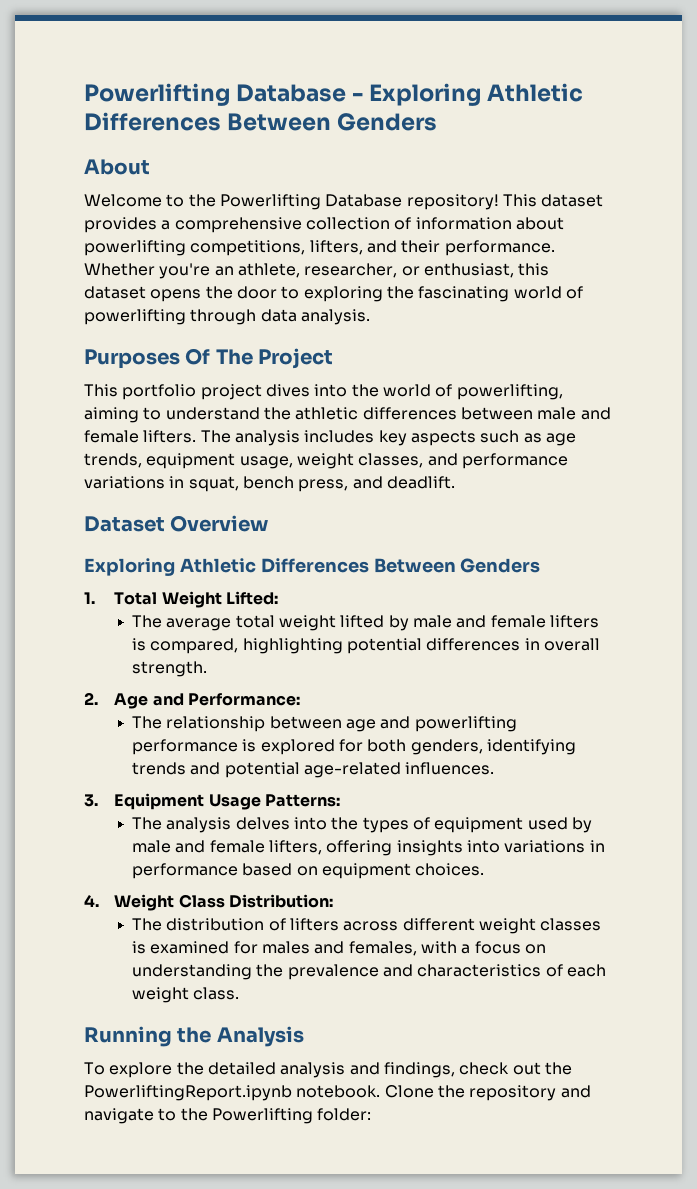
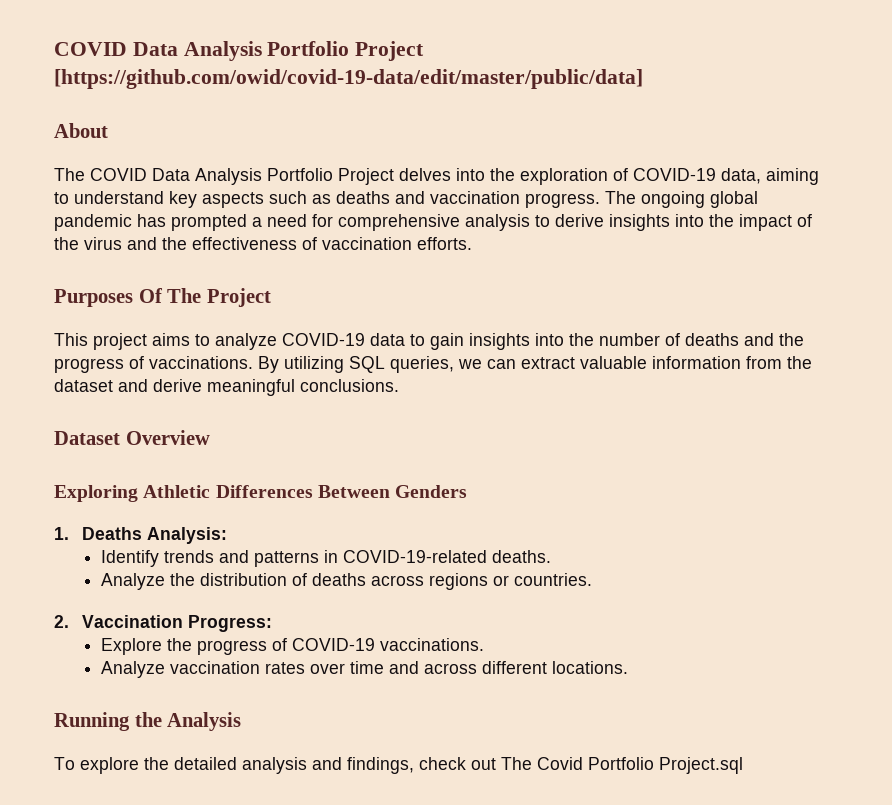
- Powerlifting Database - Exploring Athletic Differences Between Genders
+ COVID Data Analysis Portfolio Project [https://github.com/owid/covid-19-data/edit/master/public/data]
  About
- Welcome to the Powerlifting Database repository! This dataset provides a comprehensive collection of information about powerlifting competitions, lifters, and their performance. Whether you're an athlete, researcher, or enthusiast, this dataset opens the door to exploring the fascinating world of powerlifting through data analysis.
+ The COVID Data Analysis Portfolio Project delves into the exploration of COVID-19 data, aiming to understand key aspects such as deaths and vaccination progress. The ongoing global pandemic has prompted a need for comprehensive analysis to derive insights into the impact of the virus and the effectiveness of vaccination efforts.
- This portfolio project dives into the world of powerlifting, aiming to understand the athletic differences between male and female lifters. The analysis includes key aspects such as age trends, equipment usage, weight classes, and performance variations in squat, bench press, and deadlift.
+ This project aims to analyze COVID-19 data to gain insights into the number of deaths and the progress of vaccinations. By utilizing SQL queries, we can extract valuable information from the dataset and derive meaningful conclusions.
- 1. Total Weight Lifted:
- The average total weight lifted by male and female lifters is compared, highlighting potential differences in overall strength.
- 2. Age and Performance:
- The relationship between age and powerlifting performance is explored for both genders, identifying trends and potential age-related influences.
- 3. Equipment Usage Patterns:
- The analysis delves into the types of equipment used by male and female lifters, offering insights into variations in performance based on equipment choices.
- 4. Weight Class Distribution:
- The distribution of lifters across different weight classes is examined for males and females, with a focus on understanding the prevalence and characteristics of each weight class.
+ 1. Deaths Analysis:
+ Identify trends and patterns in COVID-19-related deaths.
+ Analyze the distribution of deaths across regions or countries.
+ 2. Vaccination Progress:
+ Explore the progress of COVID-19 vaccinations.
+ Analyze vaccination rates over time and across different locations.
- To explore the detailed analysis and findings, check out the PowerliftingReport.ipynb notebook. Clone the repository and navigate to the Powerlifting folder:
+ To explore the detailed analysis and findings, check out The Covid Portfolio Project.sql

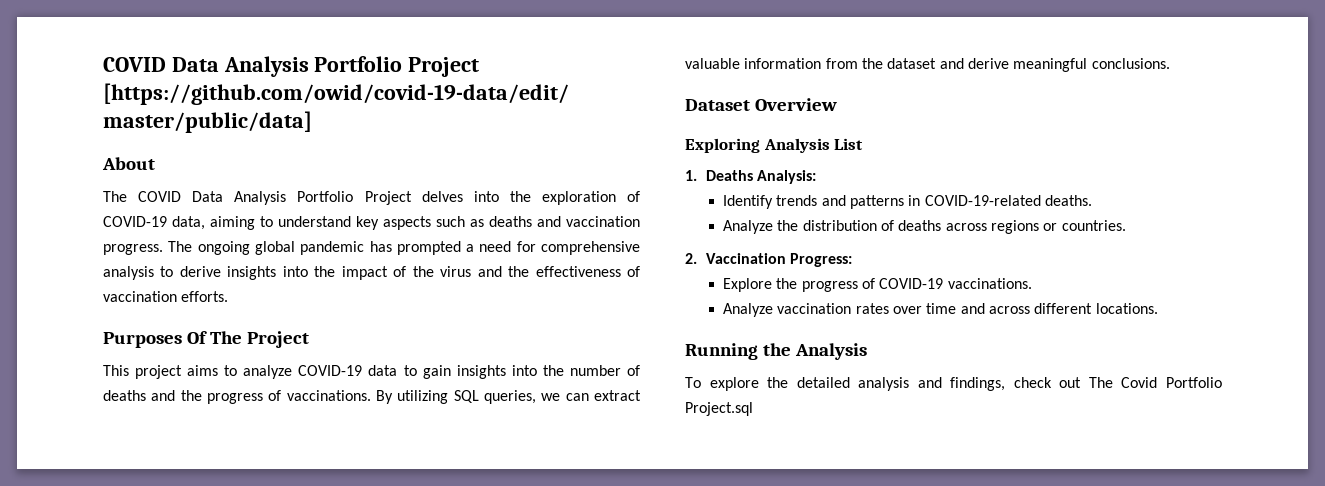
- Exploring Athletic Differences Between Genders
+ Exploring Analysis List

